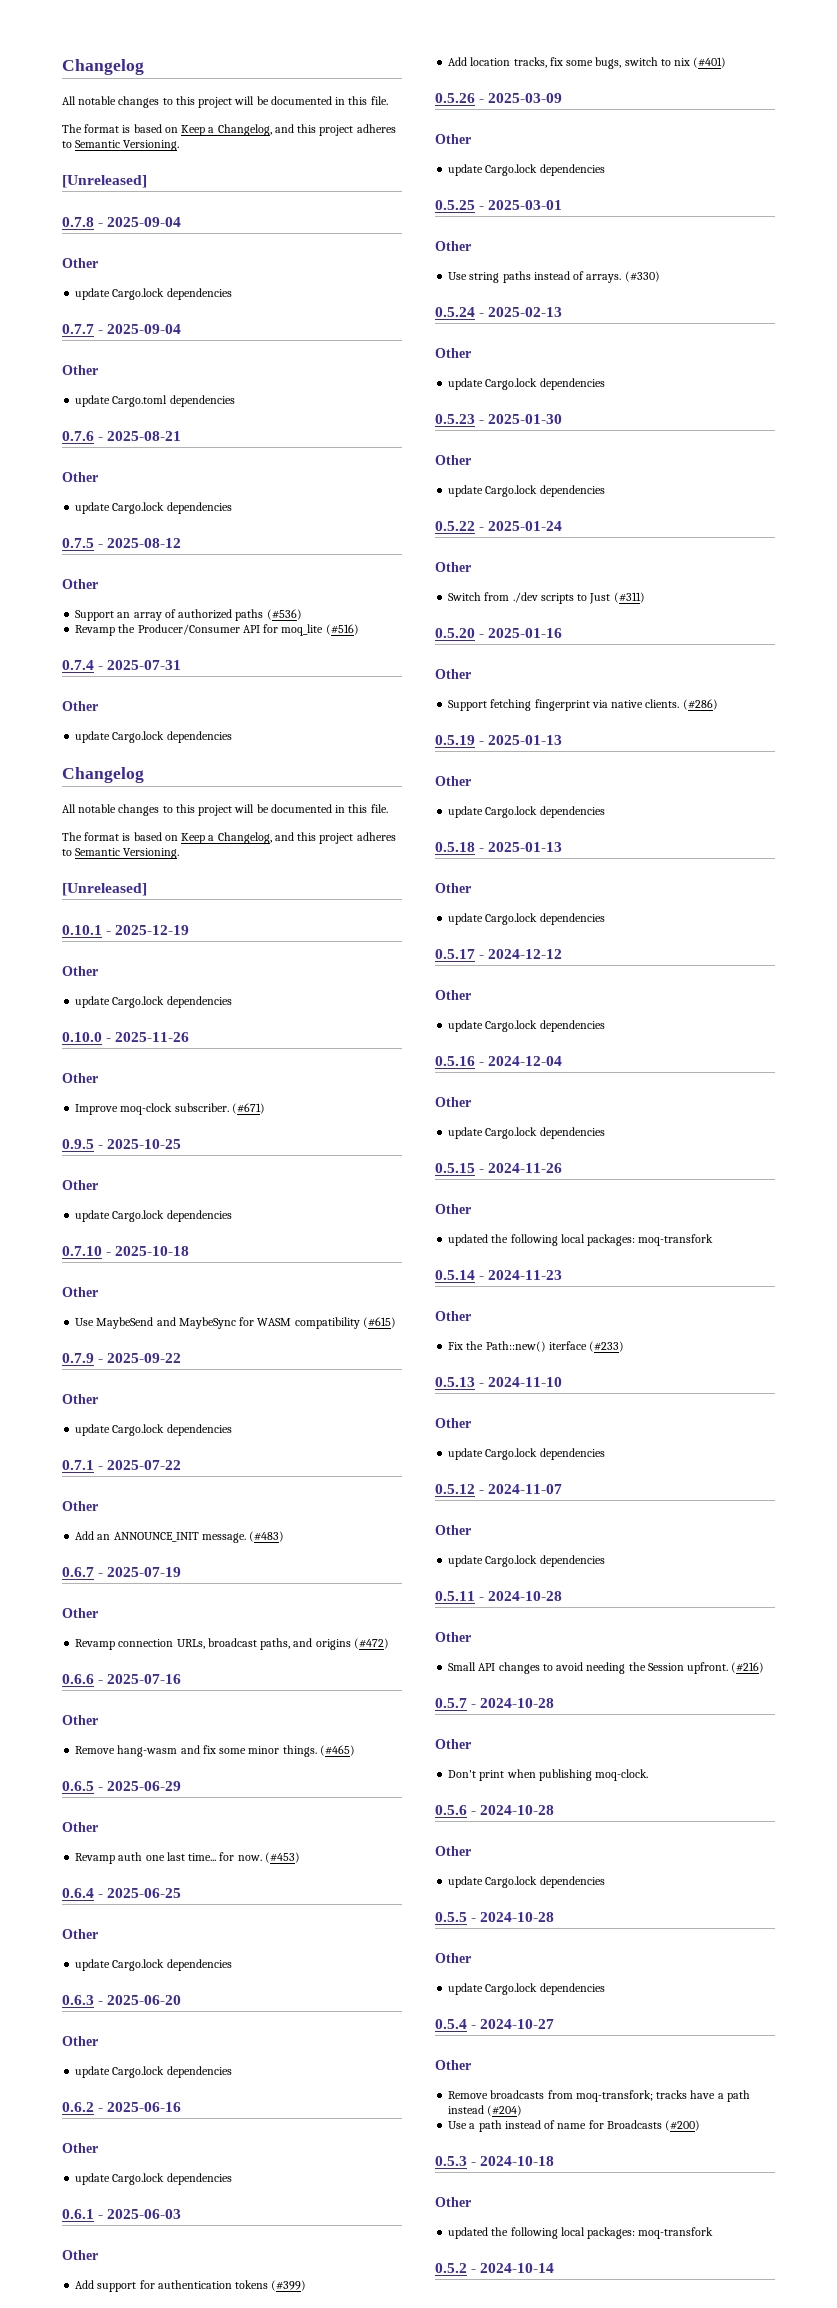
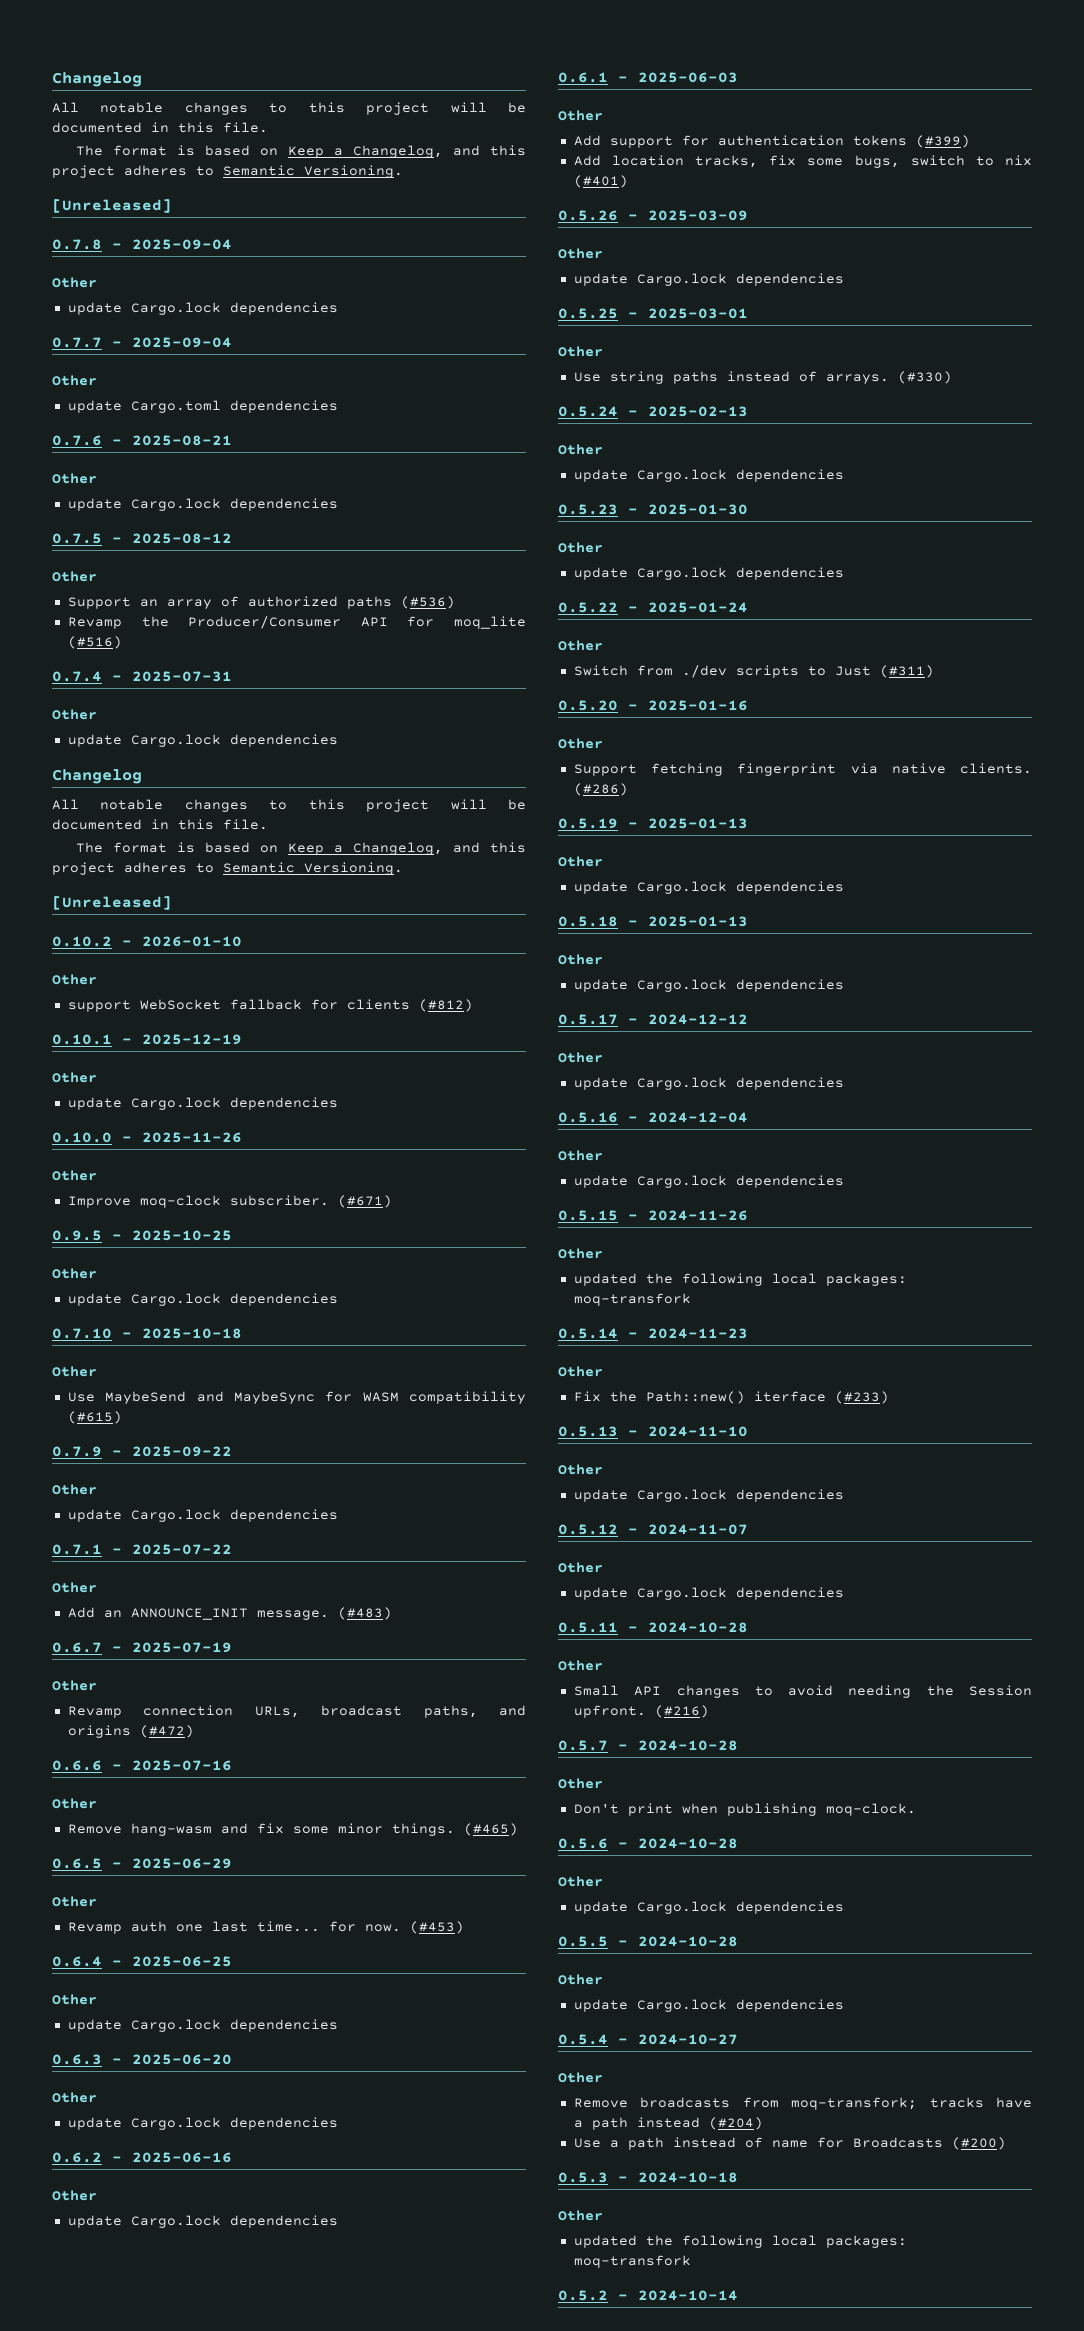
+ 0.10.2 - 2026-01-10
+ Other
+ support WebSocket fallback for clients (#812)

